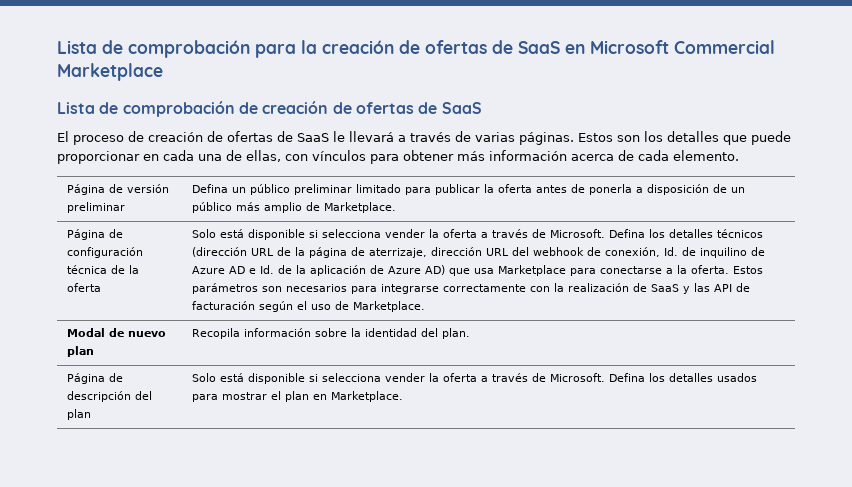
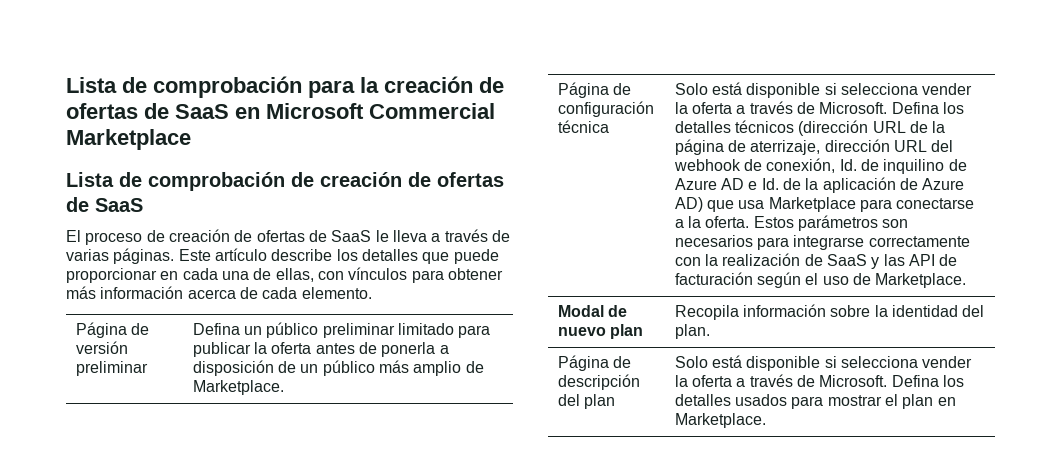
- El proceso de creación de ofertas de SaaS le llevará a través de varias páginas.
+ El proceso de creación de ofertas de SaaS le lleva a través de varias páginas.
- Estos son los detalles que puede proporcionar en cada una de ellas, con vínculos para obtener más información acerca de cada elemento.
+ Este artículo describe los detalles que puede proporcionar en cada una de ellas, con vínculos para obtener más información acerca de cada elemento.
- Página de configuración técnica de la oferta
+ Página de configuración técnica

